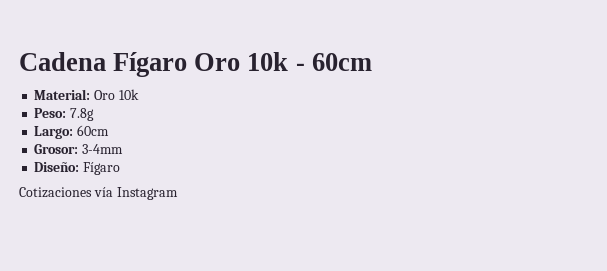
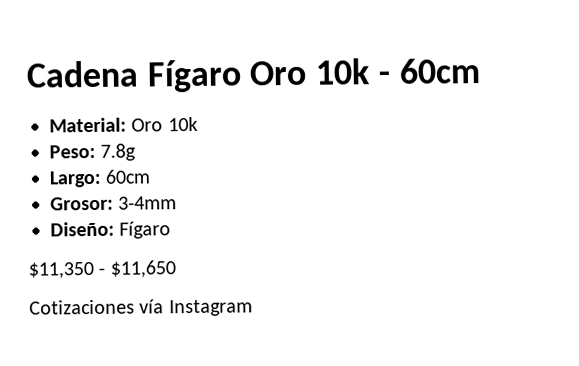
+ $11,350 - $11,650

